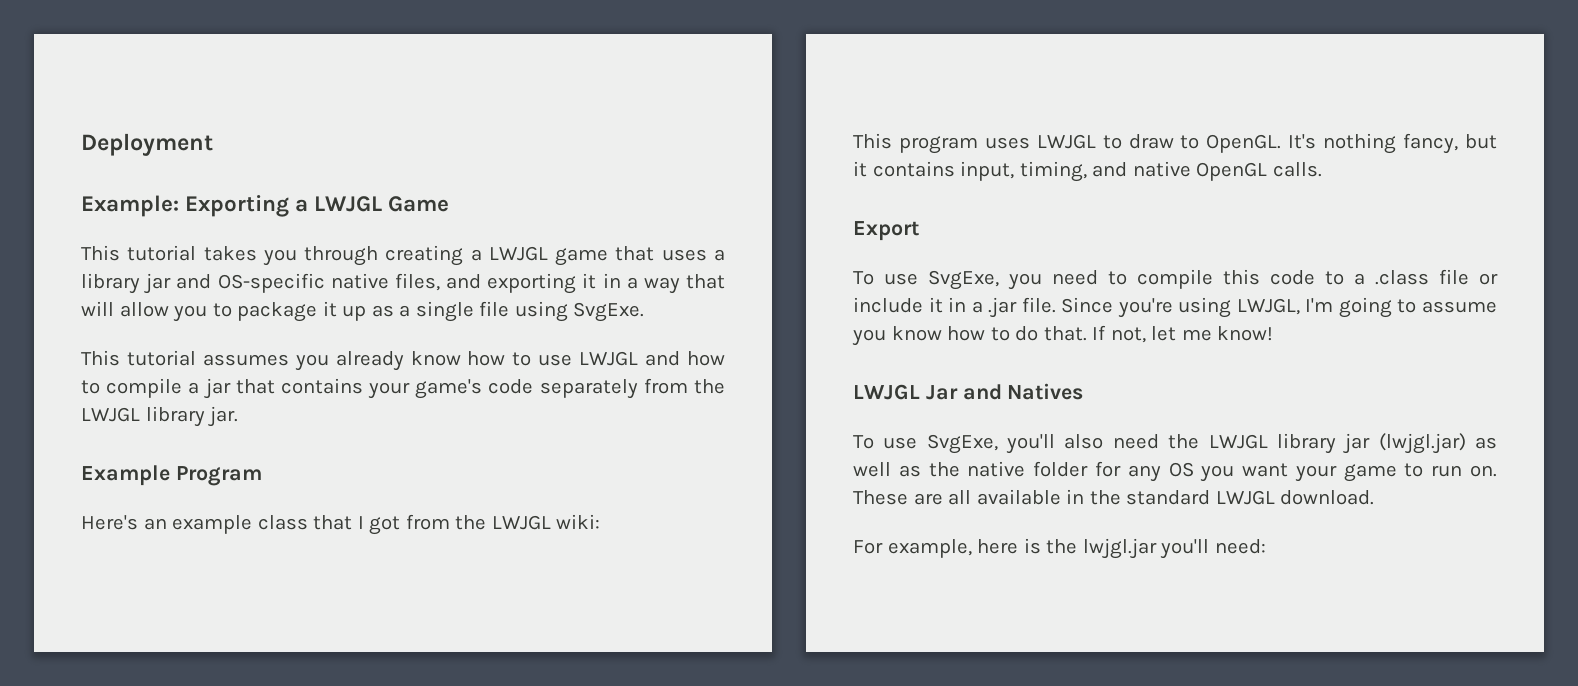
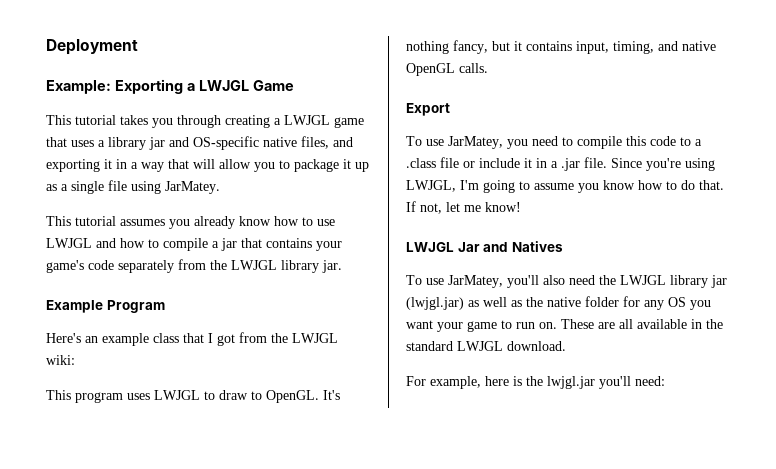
- This tutorial takes you through creating a LWJGL game that uses a library jar and OS-specific native files, and exporting it in a way that will allow you to package it up as a single file using SvgExe.
+ This tutorial takes you through creating a LWJGL game that uses a library jar and OS-specific native files, and exporting it in a way that will allow you to package it up as a single file using JarMatey.
- To use SvgExe, you need to compile this code to a .class file or include it in a .jar file.
+ To use JarMatey, you need to compile this code to a .class file or include it in a .jar file.
- To use SvgExe, you'll also need the LWJGL library jar (lwjgl.jar) as well as the native folder for any OS you want your game to run on.
+ To use JarMatey, you'll also need the LWJGL library jar (lwjgl.jar) as well as the native folder for any OS you want your game to run on.

